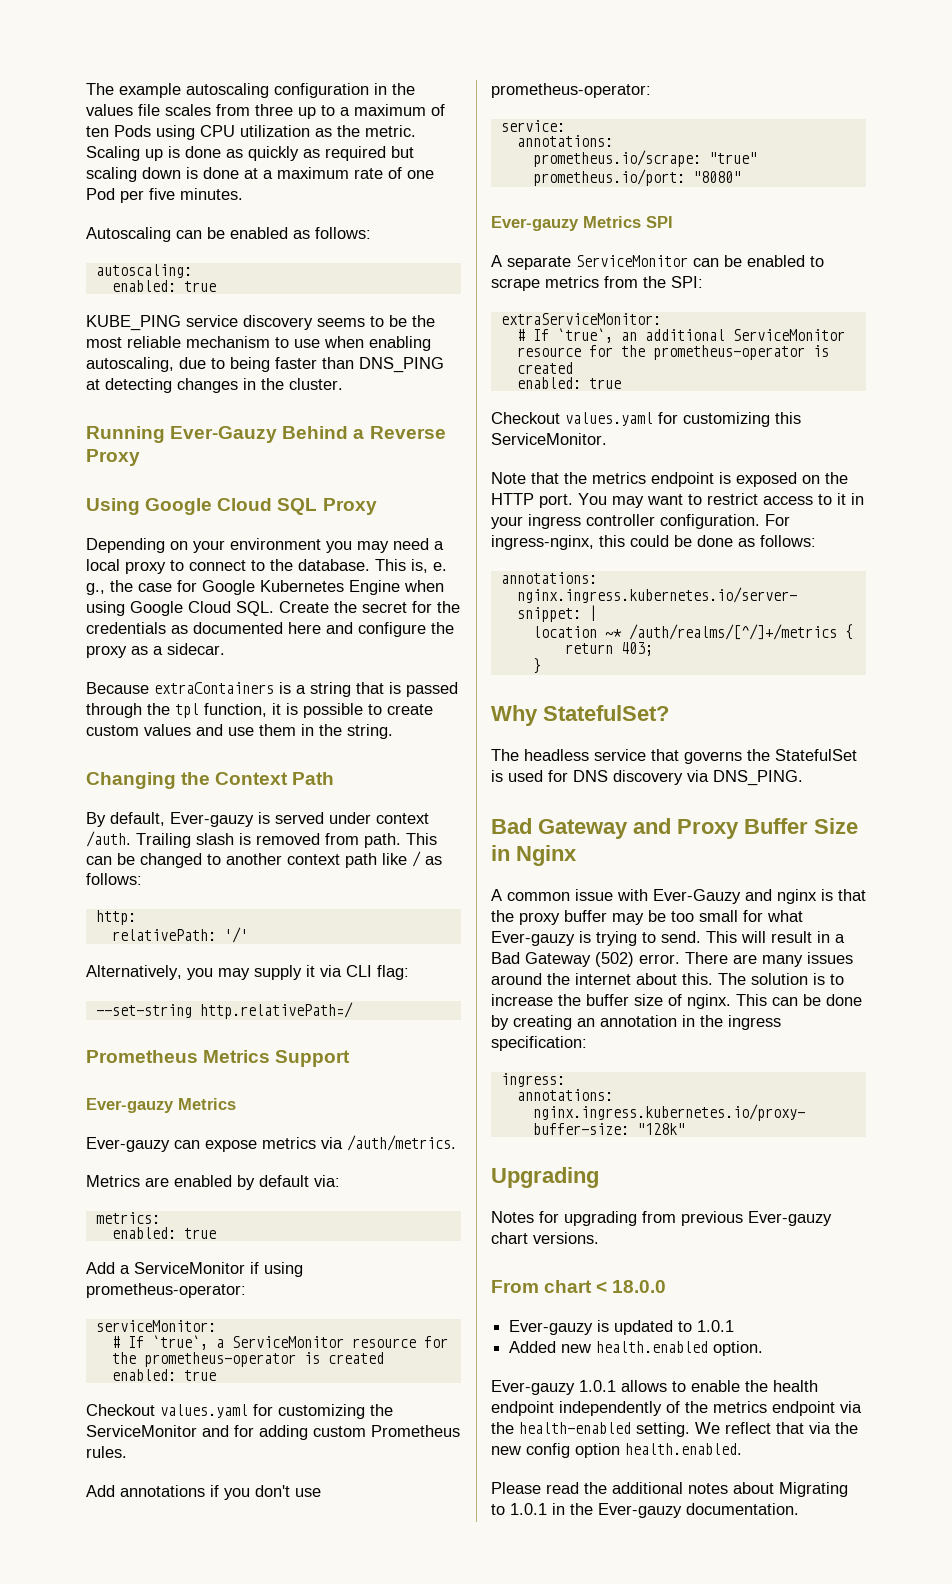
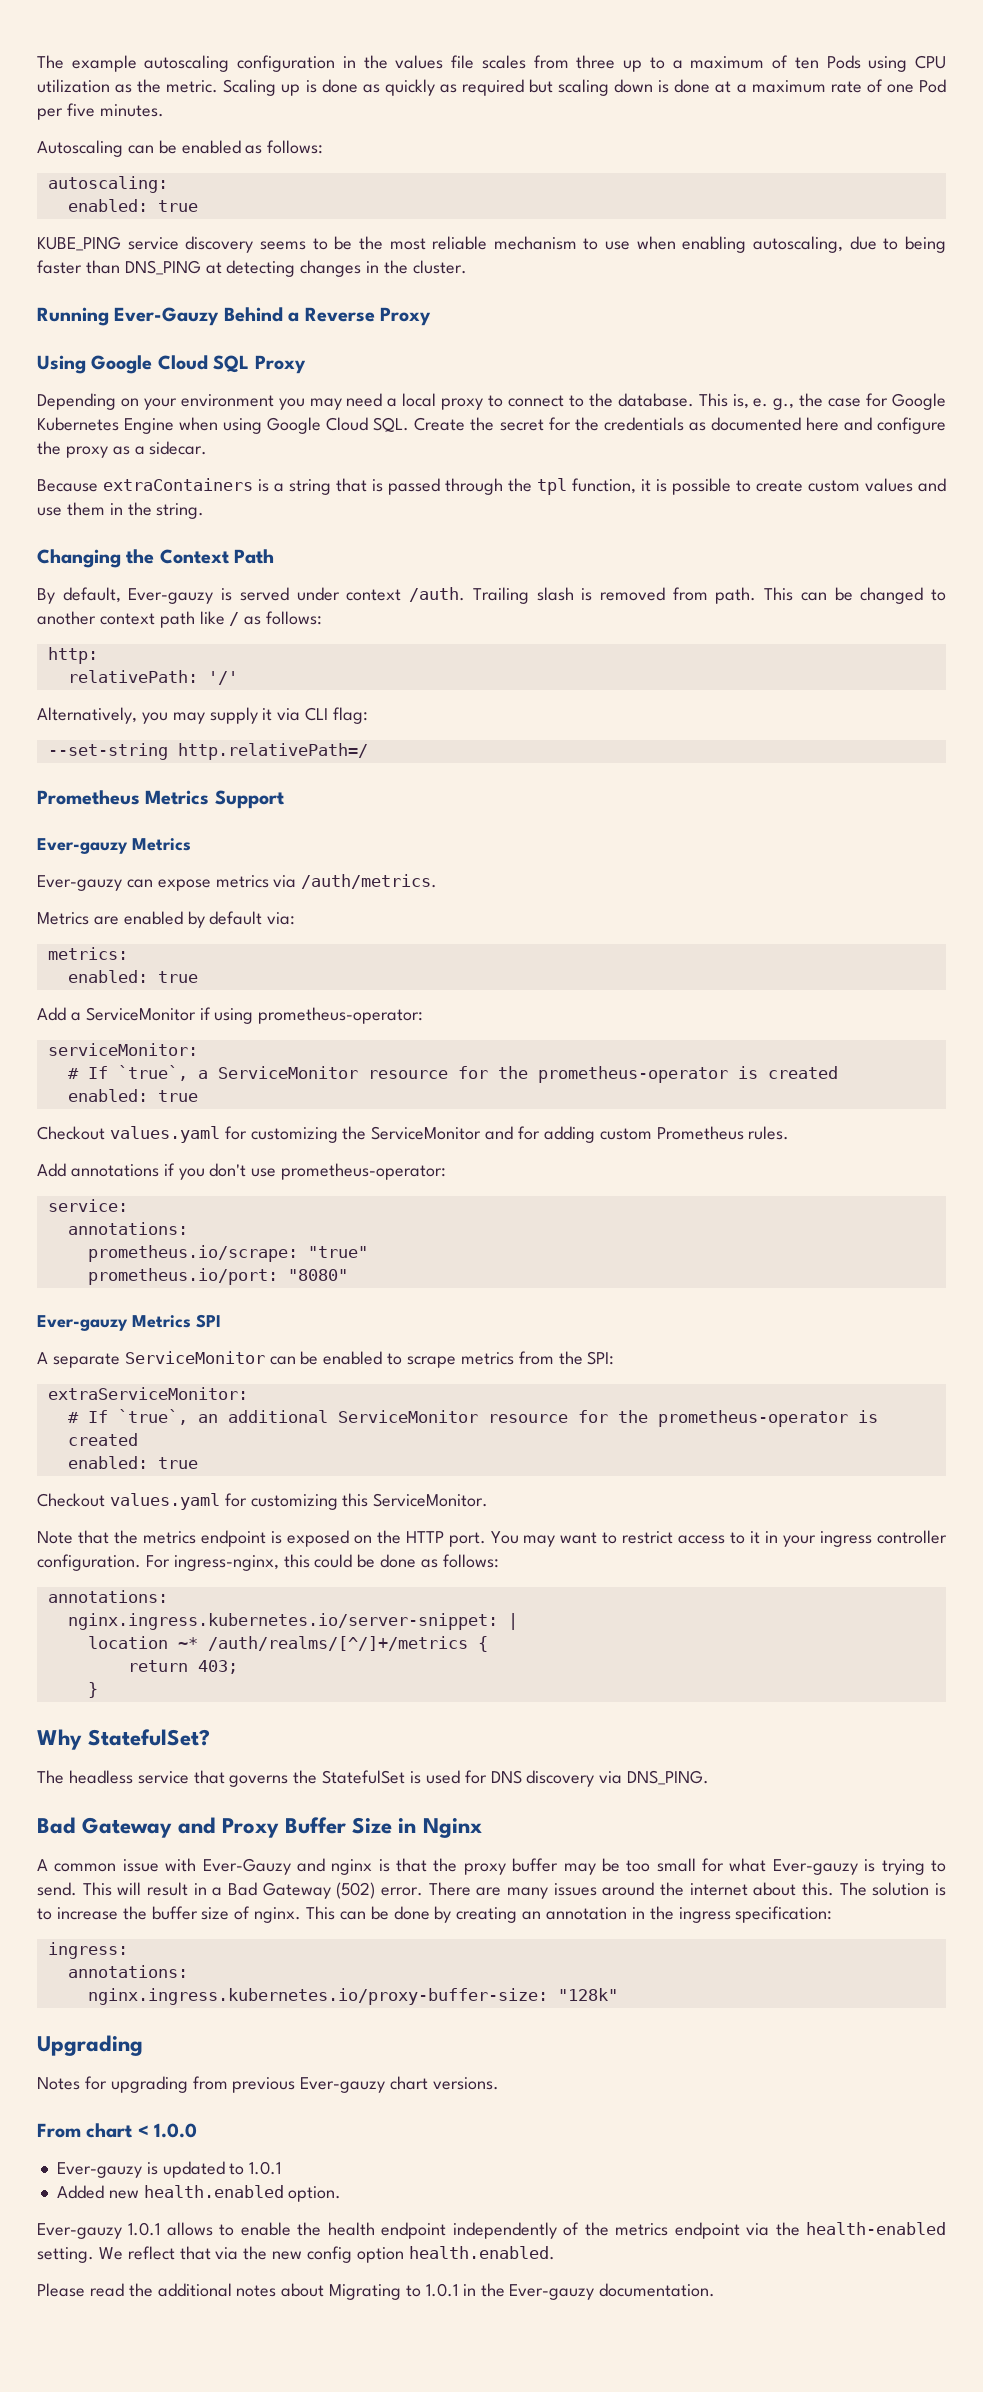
- From chart < 18.0.0
+ From chart < 1.0.0

